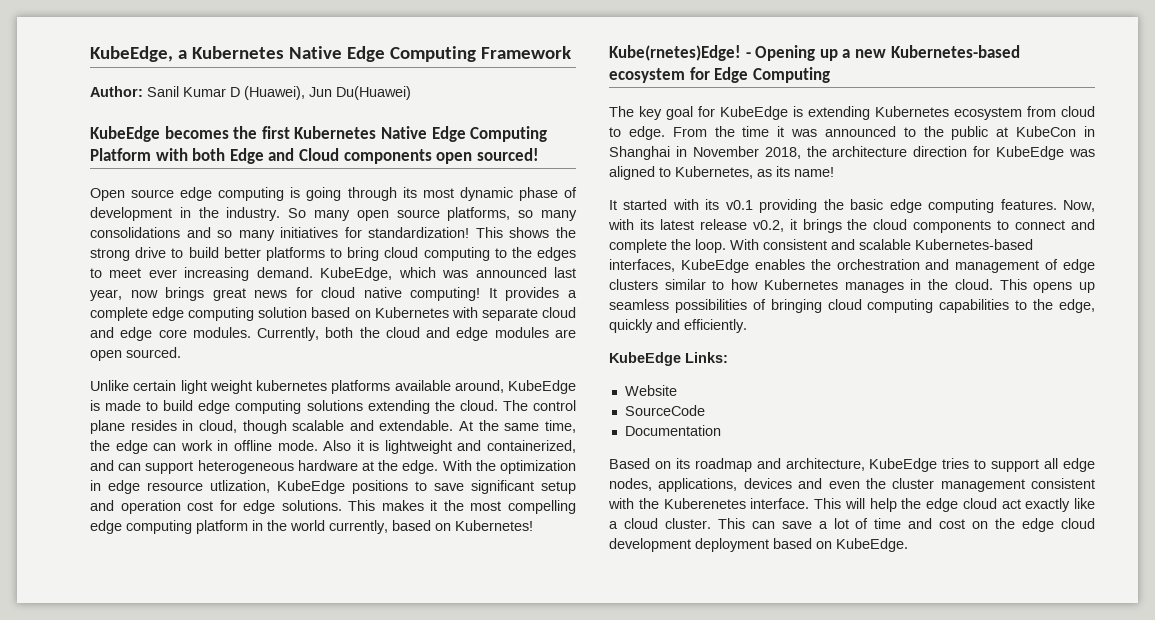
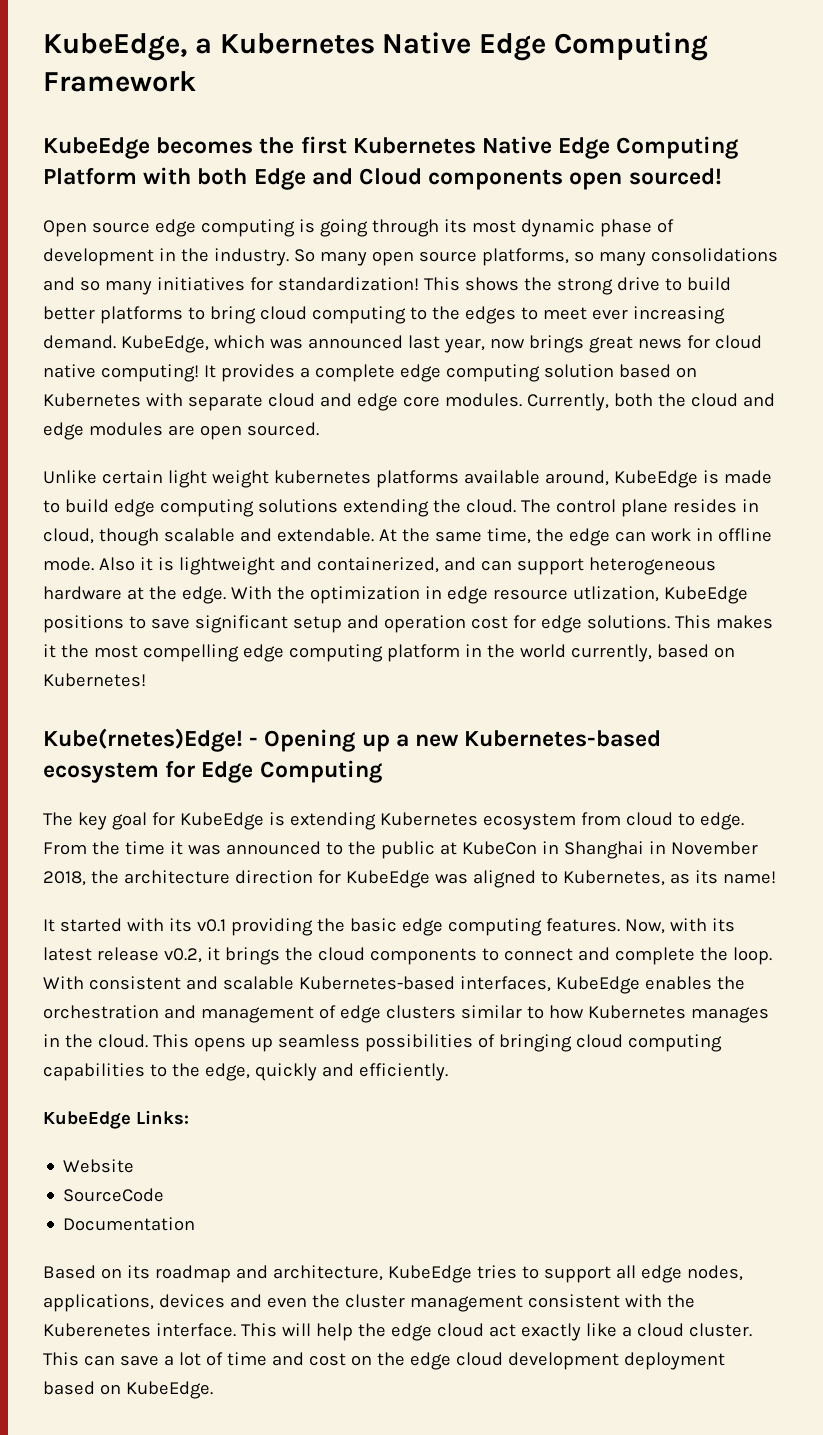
- Author: Sanil Kumar D (Huawei), Jun Du(Huawei)

